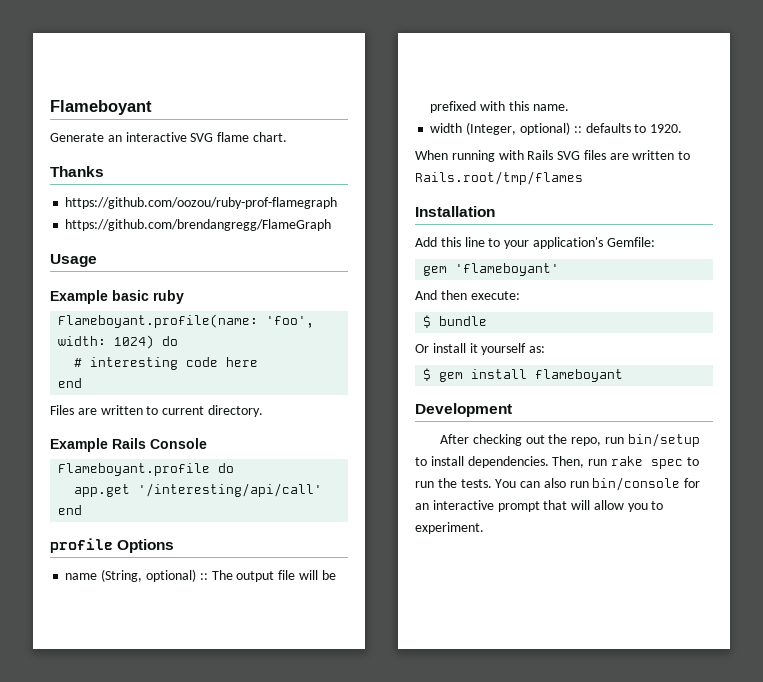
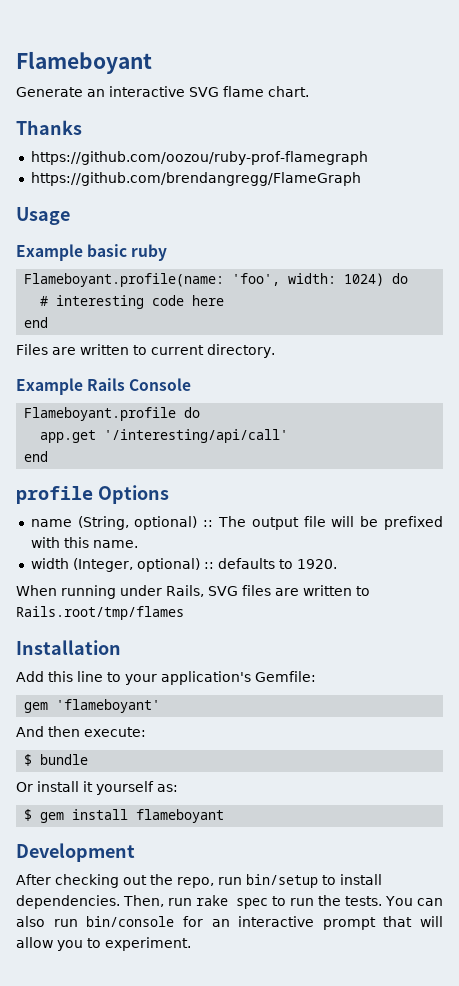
- When running with Rails SVG files are written to Rails.root/tmp/flames
+ When running under Rails, SVG files are written to Rails.root/tmp/flames

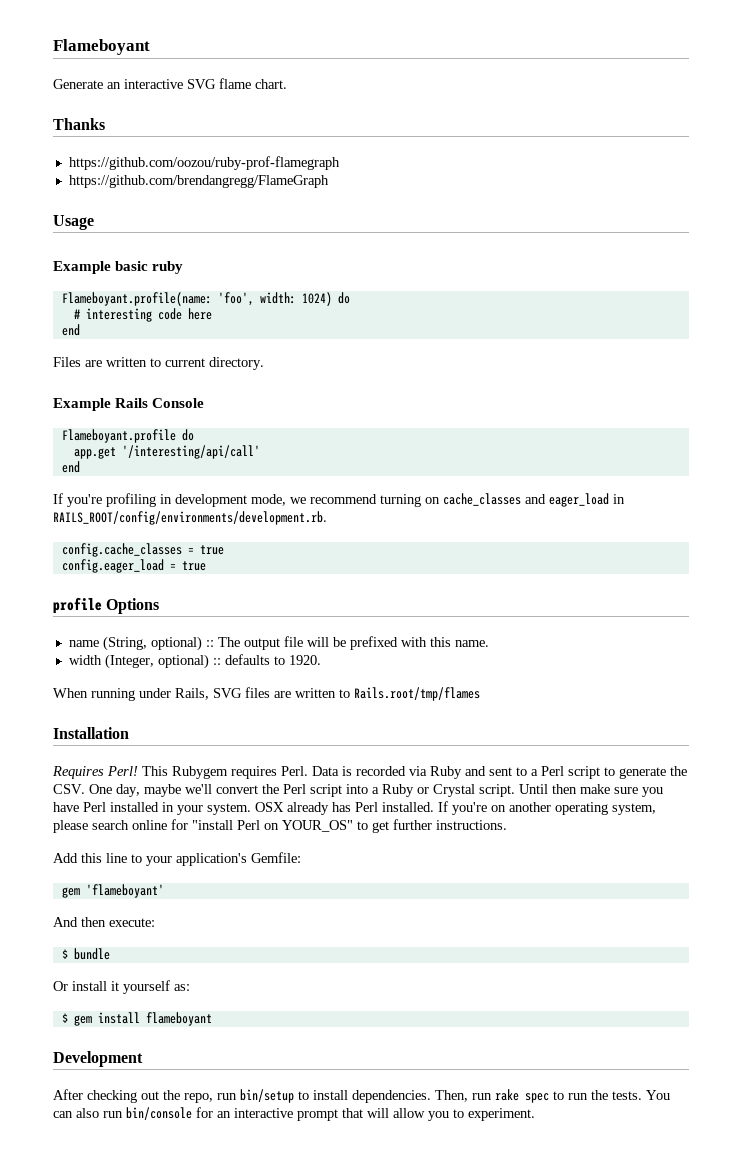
+ If you're profiling in development mode, we recommend turning on cache_classes and eager_load in RAILS_ROOT/config/environments/development.rb.
+ config.cache_classes = true
+ config.eager_load = true
+ Requires Perl! This Rubygem requires Perl. Data is recorded via Ruby and sent to a Perl script to generate the CSV. One day, maybe we'll convert the Perl script into a Ruby or Crystal script. Until then make sure you have Perl installed in your system. OSX already has Perl installed. If you're on another operating system, please search online for "install Perl on YOUR_OS" to get further instructions.

